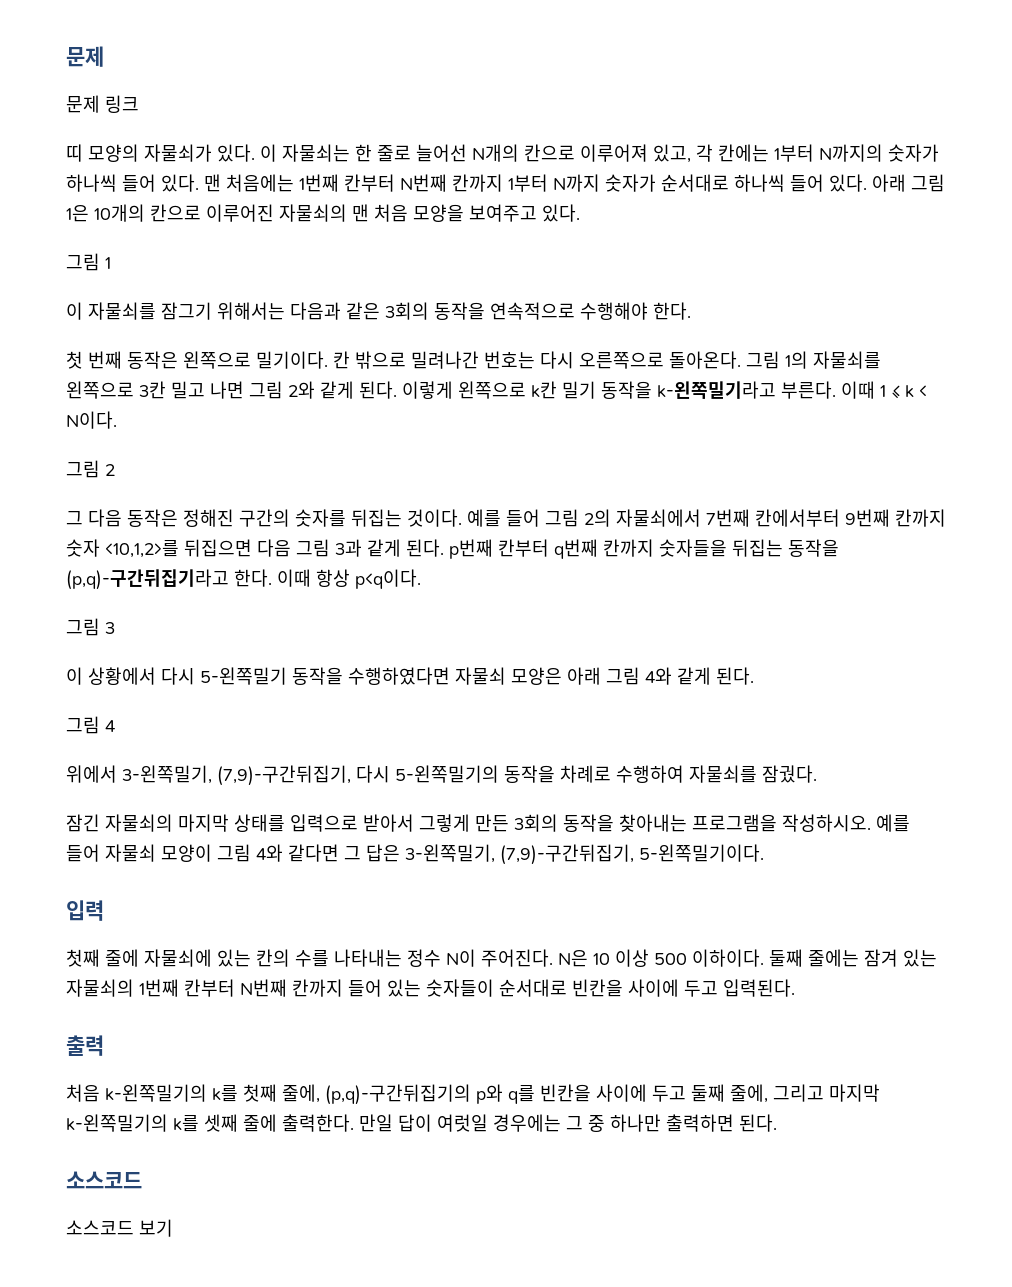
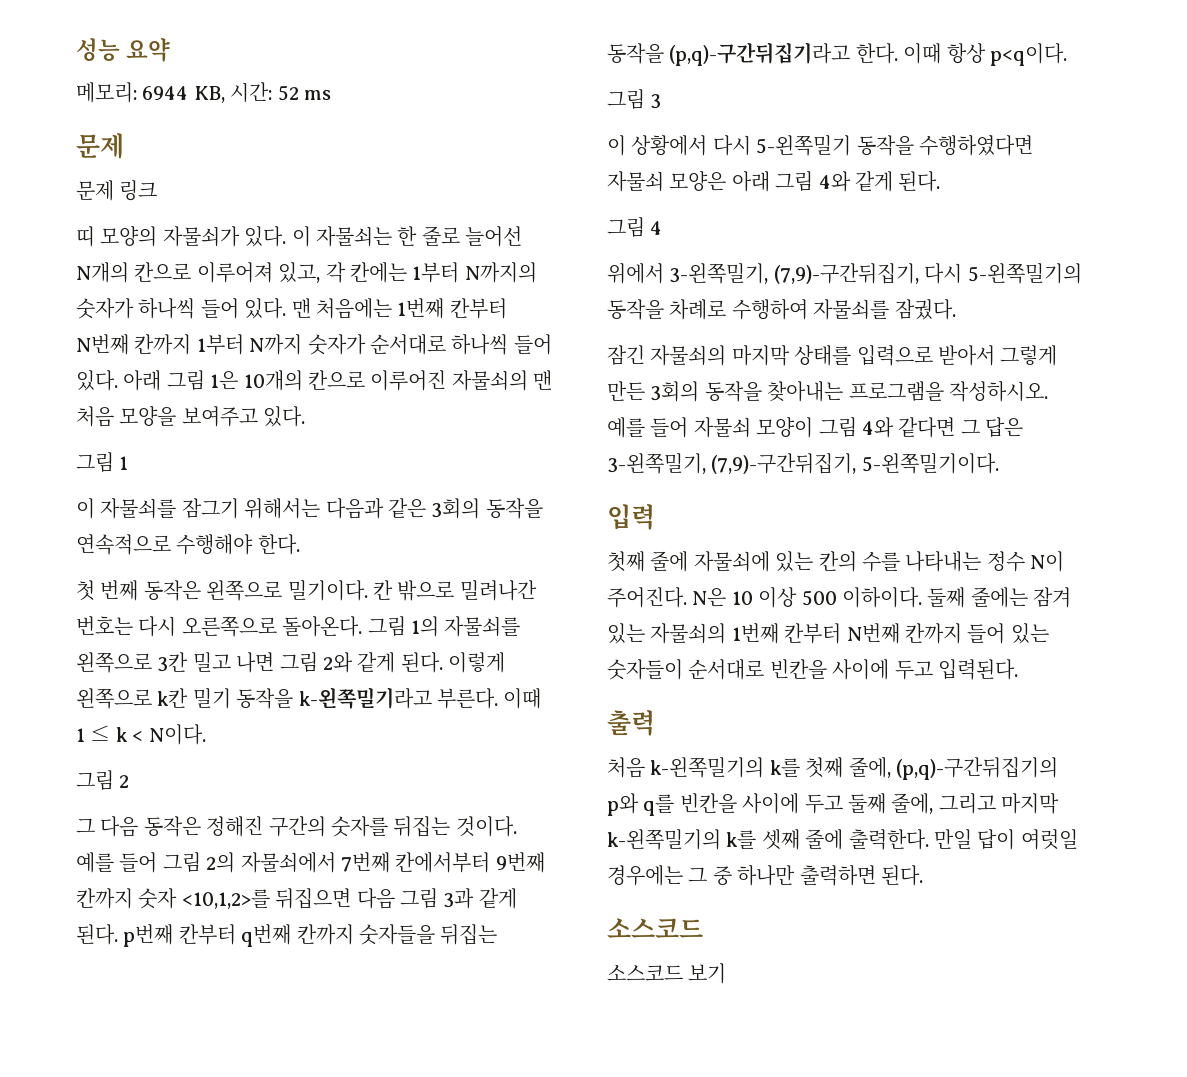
+ 성능 요약
+ 메모리: 6944 KB, 시간: 52 ms

